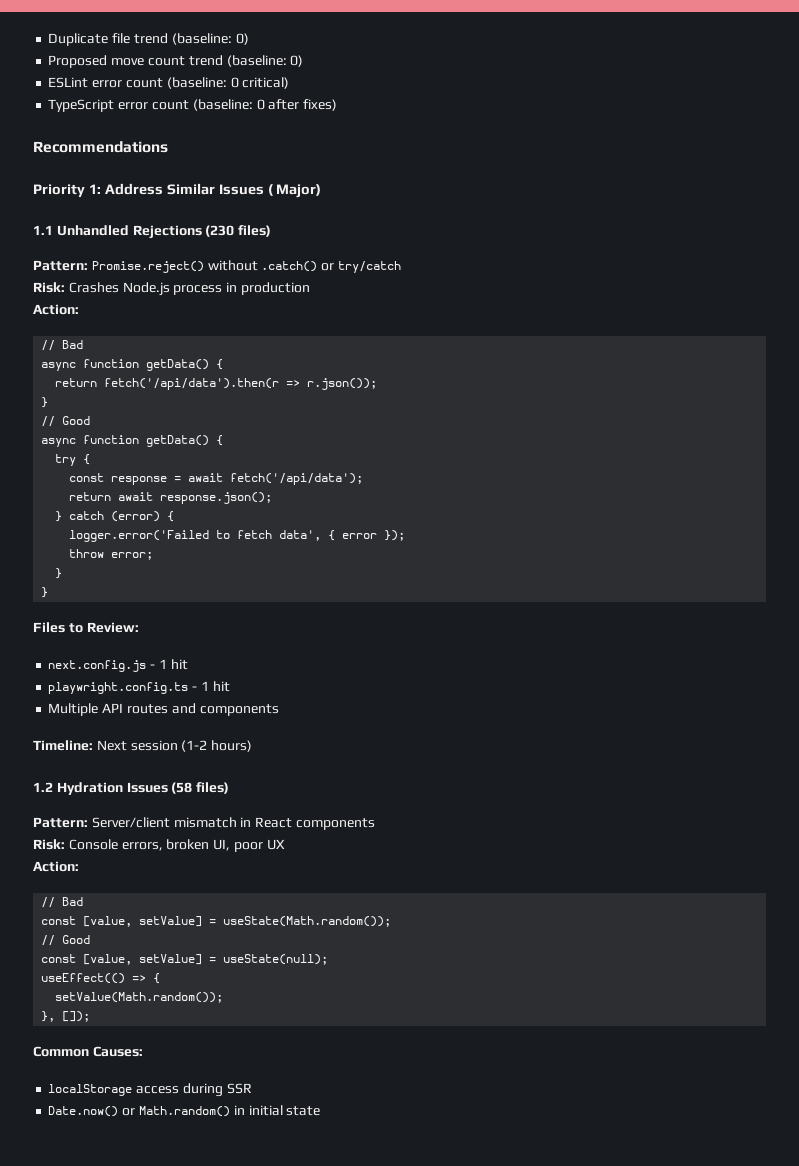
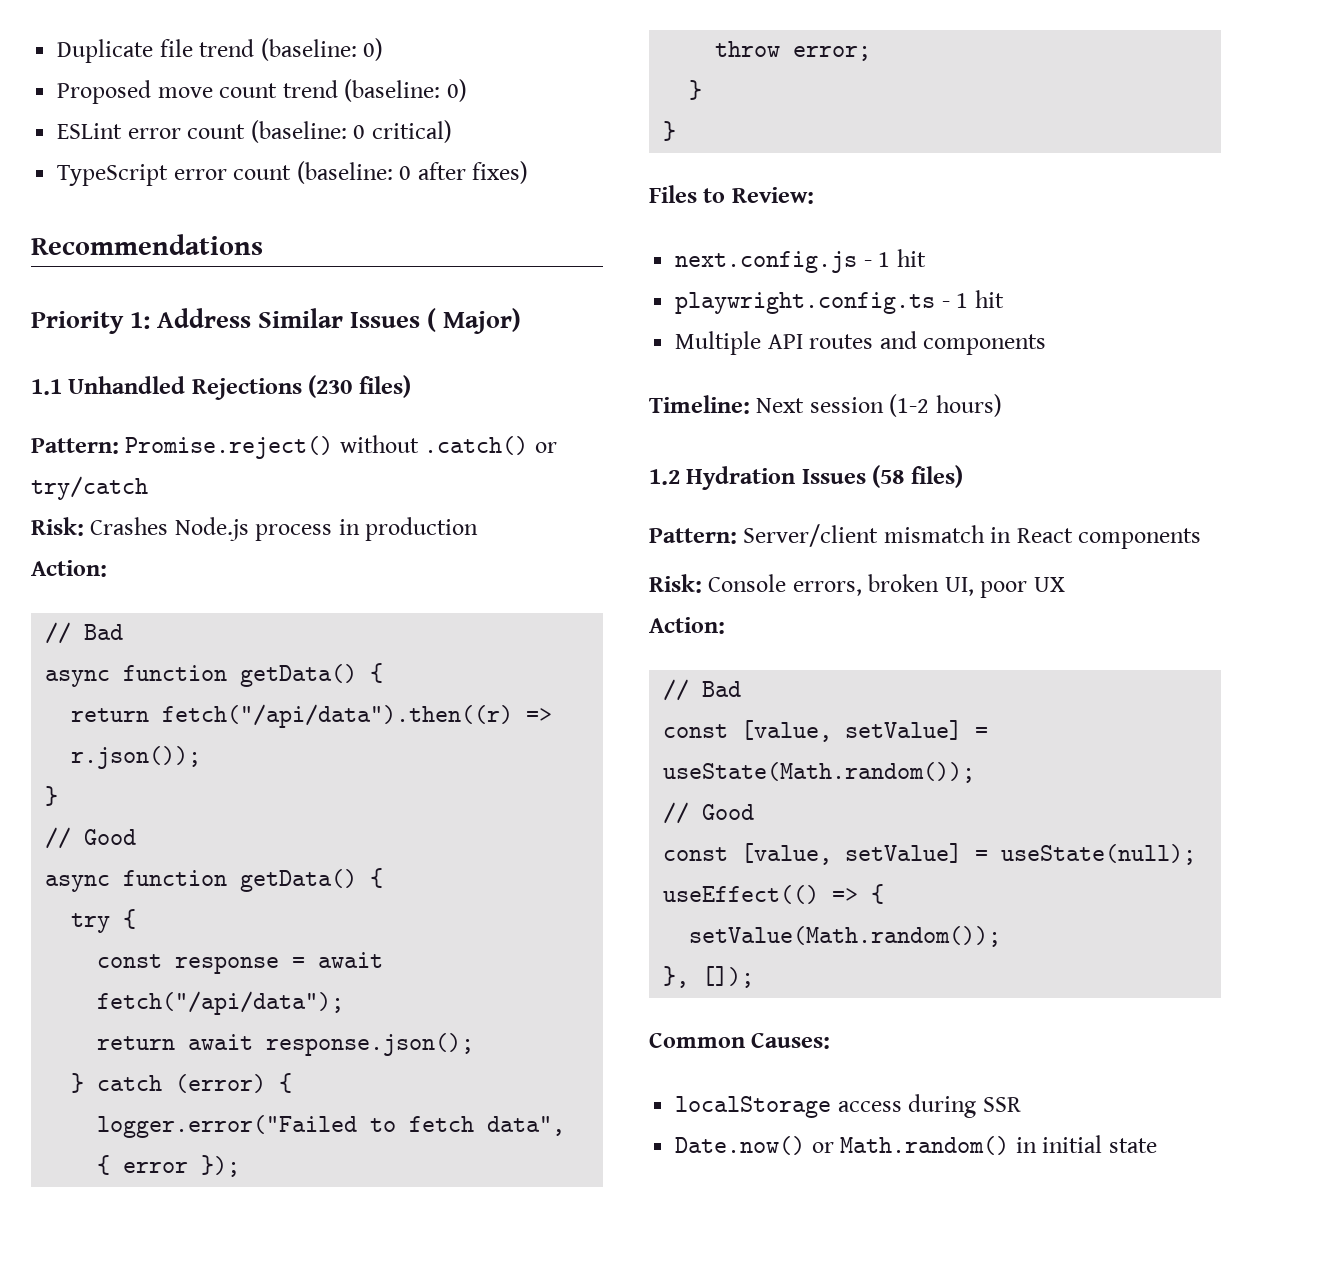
- return fetch('/api/data').then(r => r.json());
+ return fetch("/api/data").then((r) => r.json());
- const response = await fetch('/api/data');
+ const response = await fetch("/api/data");
- logger.error('Failed to fetch data', { error });
+ logger.error("Failed to fetch data", { error });

